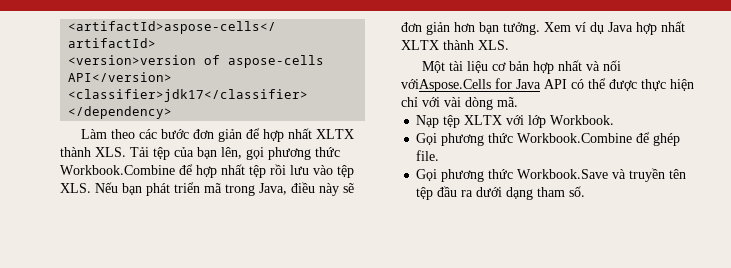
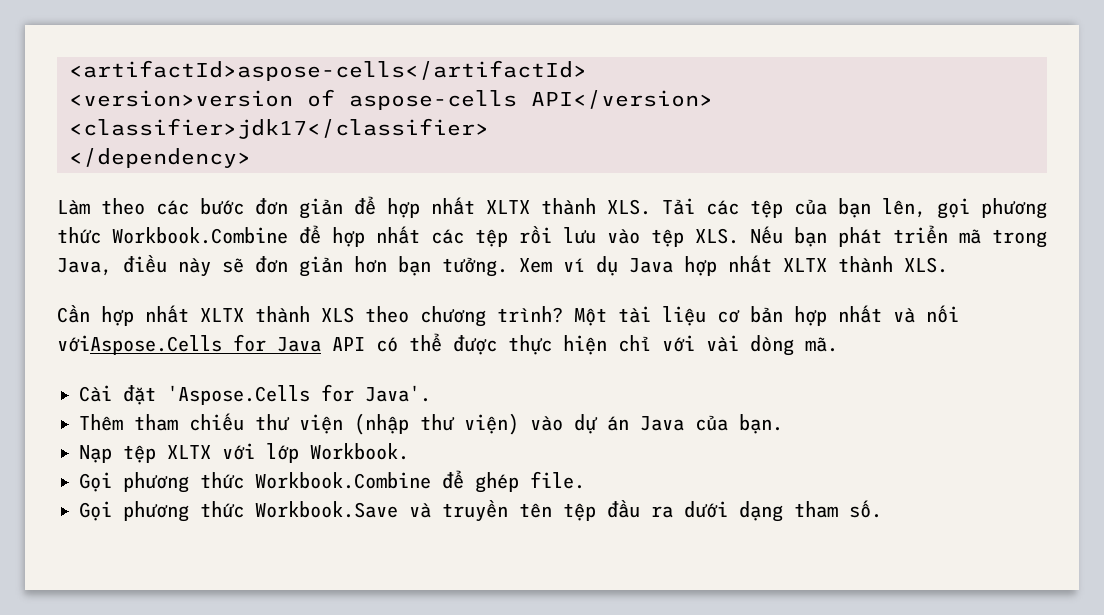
- Làm theo các bước đơn giản để hợp nhất XLTX thành XLS. Tải tệp của bạn lên, gọi phương thức Workbook.Combine để hợp nhất tệp rồi lưu vào tệp XLS. Nếu bạn phát triển mã trong Java, điều này sẽ đơn giản hơn bạn tưởng.
+ Làm theo các bước đơn giản để hợp nhất XLTX thành XLS. Tải các tệp của bạn lên, gọi phương thức Workbook.Combine để hợp nhất các tệp rồi lưu vào tệp XLS. Nếu bạn phát triển mã trong Java, điều này sẽ đơn giản hơn bạn tưởng.
+ Cần hợp nhất XLTX thành XLS theo chương trình?
+ Cài đặt 'Aspose.Cells for Java'.
+ Thêm tham chiếu thư viện (nhập thư viện) vào dự án Java của bạn.

